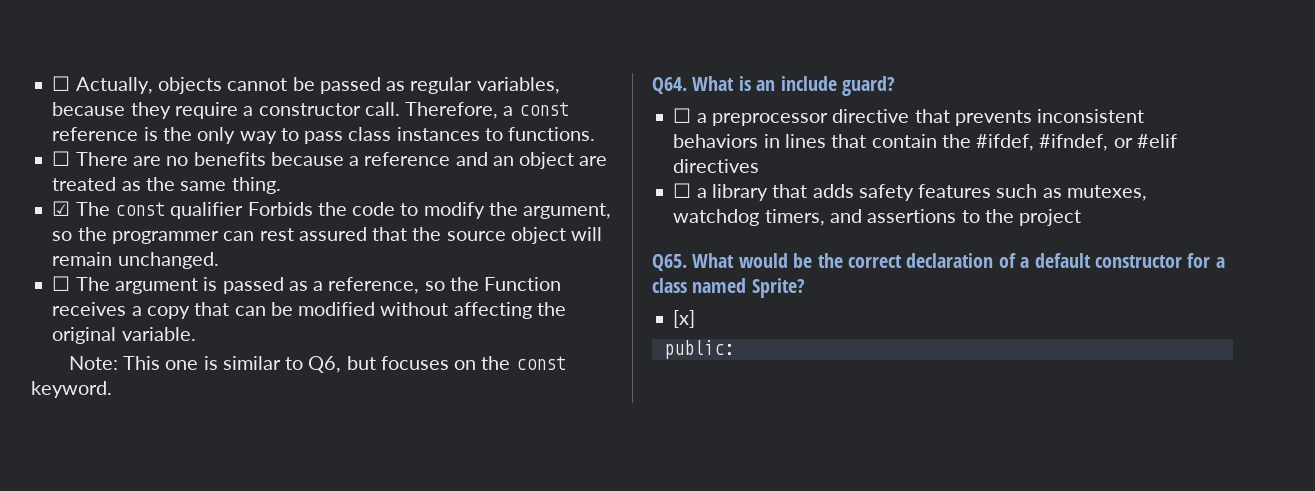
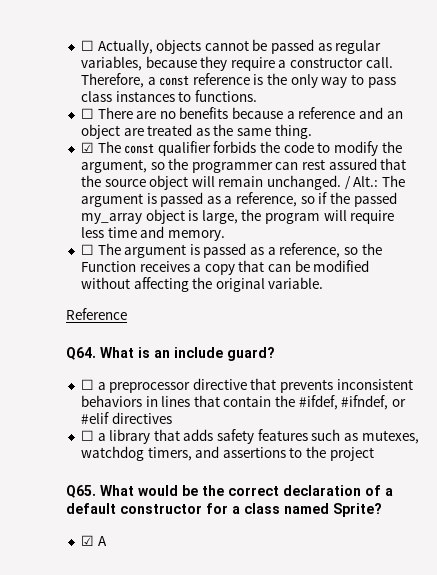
- ☑ The const qualifier Forbids the code to modify the argument, so the programmer can rest assured that the source object will remain unchanged.
+ ☑ The const qualifier forbids the code to modify the argument, so the programmer can rest assured that the source object will remain unchanged. / Alt.: The argument is passed as a reference, so if the passed my_array object is large, the program will require less time and memory.
- Note: This one is similar to Q6, but focuses on the const keyword.
+ Reference
- [x]
- public:
+ ☑ A

